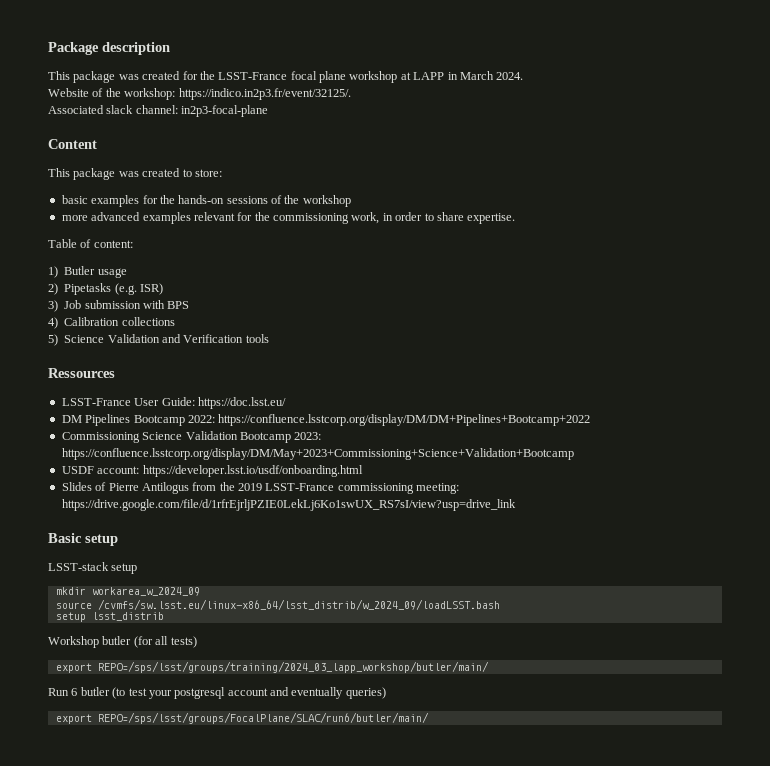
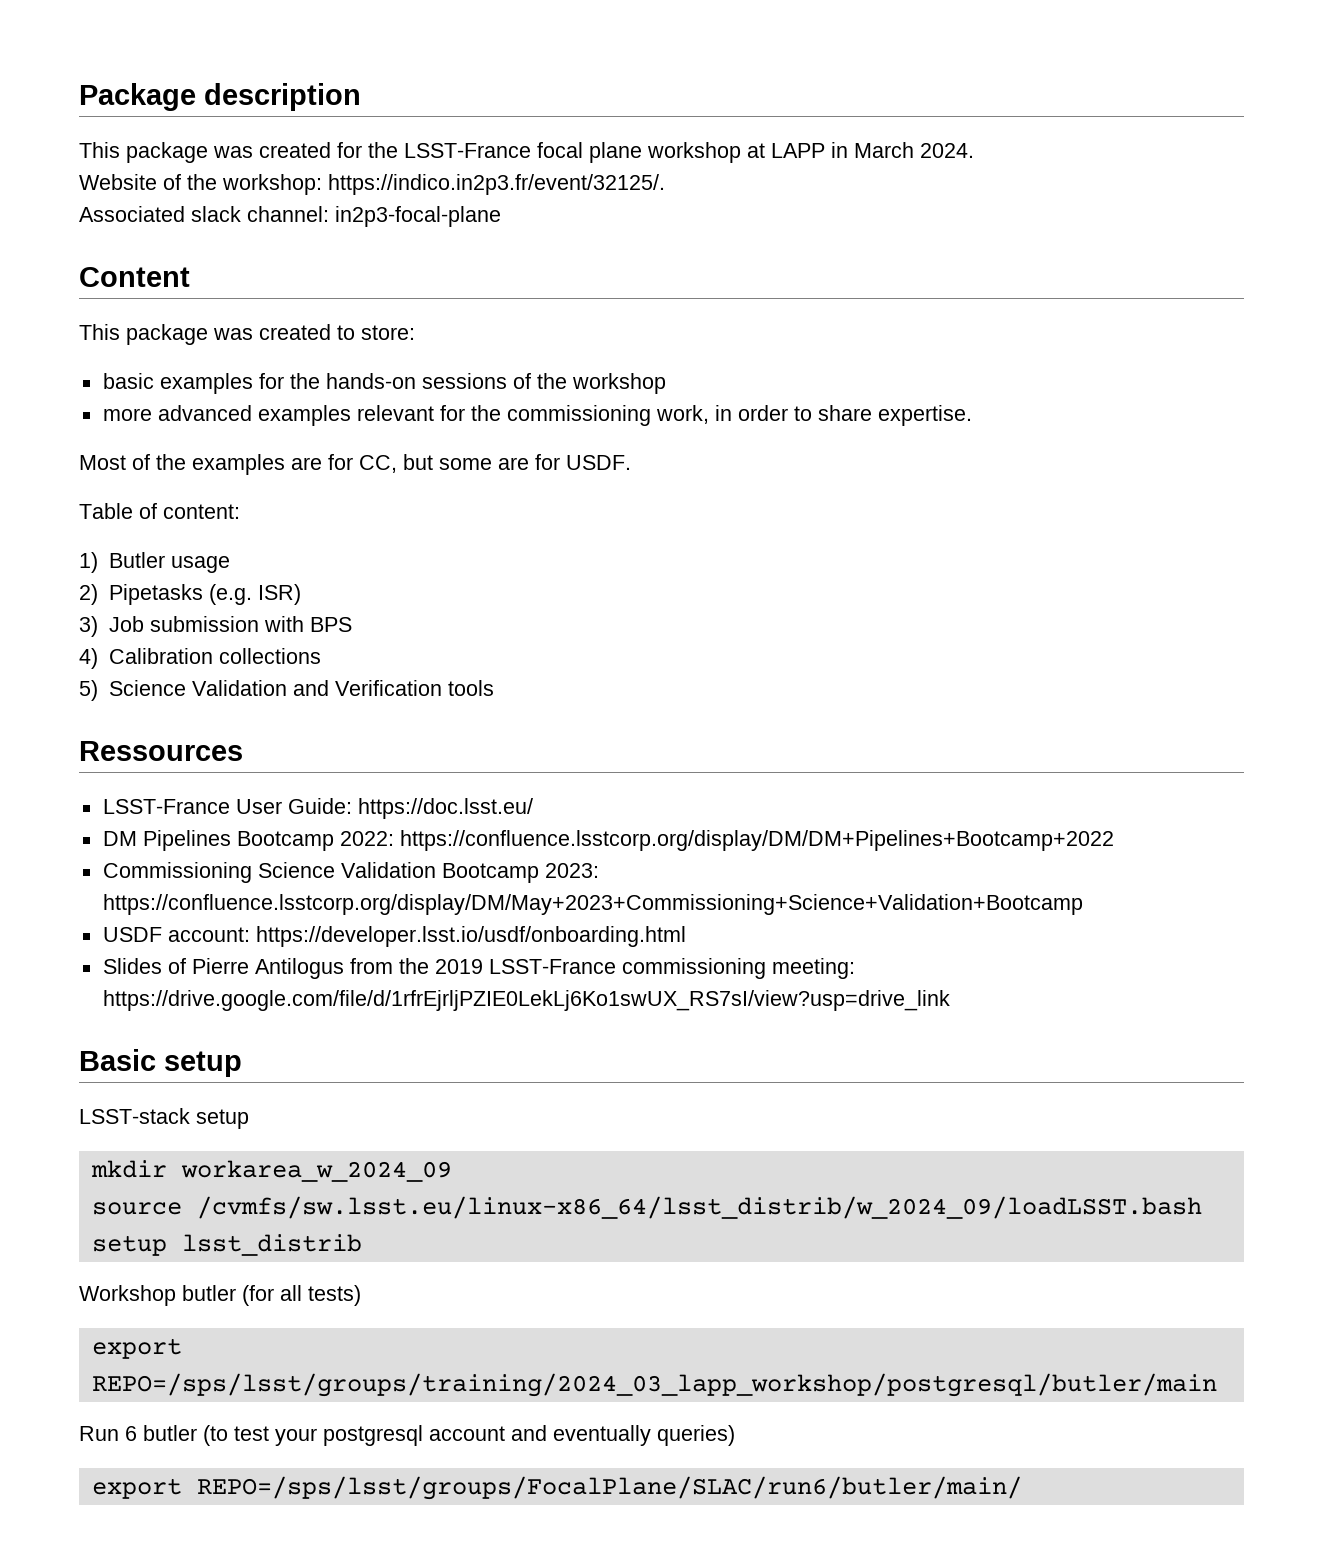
+ Most of the examples are for CC, but some are for USDF.
- export REPO=/sps/lsst/groups/training/2024_03_lapp_workshop/butler/main/
+ export REPO=/sps/lsst/groups/training/2024_03_lapp_workshop/postgresql/butler/main

